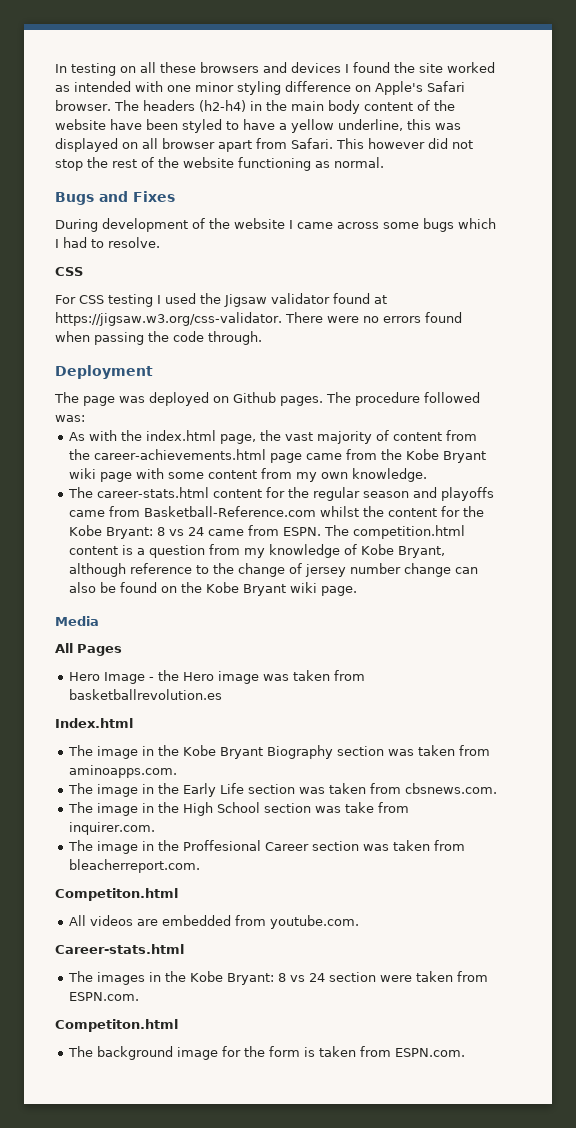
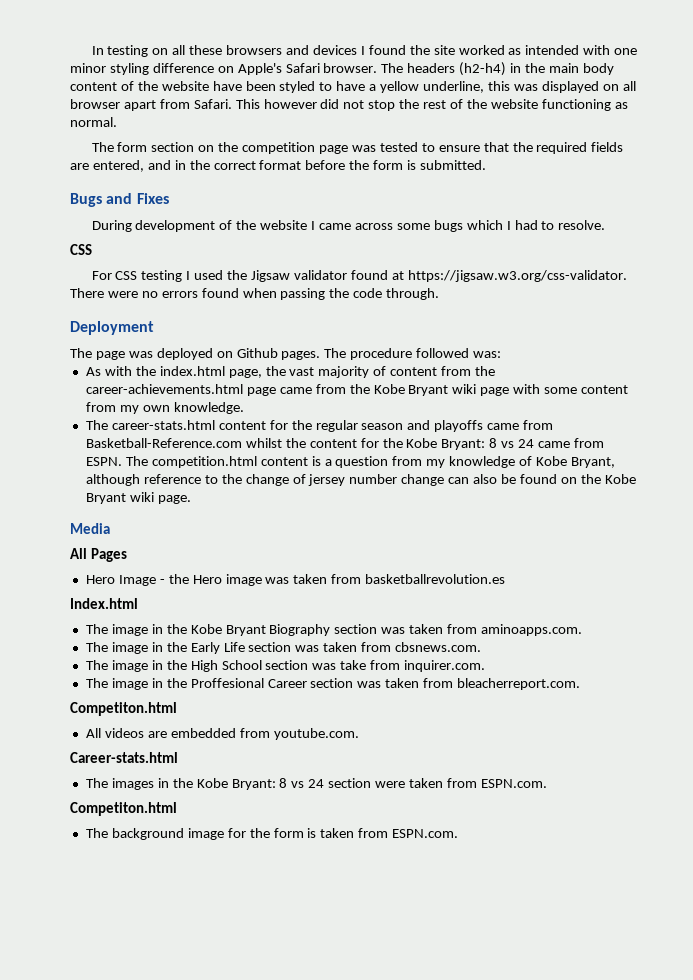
+ The form section on the competition page was tested to ensure that the required fields are entered, and in the correct format before the form is submitted.

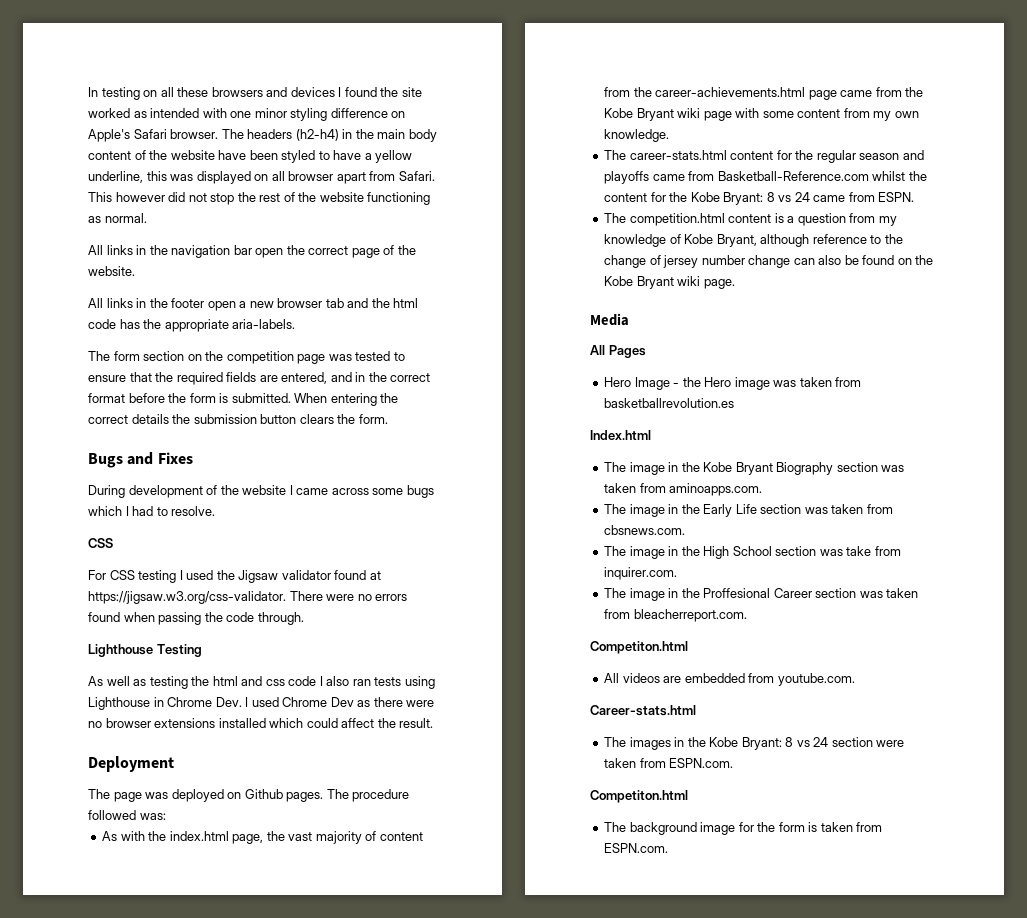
+ All links in the navigation bar open the correct page of the website.
+ All links in the footer open a new browser tab and the html code has the appropriate aria-labels.
+ When entering the correct details the submission button clears the form.
+ Lighthouse Testing
+ As well as testing the html and css code I also ran tests using Lighthouse in Chrome Dev. I used Chrome Dev as there were no browser extensions installed which could affect the result.
- The career-stats.html content for the regular season and playoffs came from Basketball-Reference.com whilst the content for the Kobe Bryant: 8 vs 24 came from ESPN. The competition.html content is a question from my knowledge of Kobe Bryant, although reference to the change of jersey number change can also be found on the Kobe Bryant wiki page.
+ The career-stats.html content for the regular season and playoffs came from Basketball-Reference.com whilst the content for the Kobe Bryant: 8 vs 24 came from ESPN.
+ The competition.html content is a question from my knowledge of Kobe Bryant, although reference to the change of jersey number change can also be found on the Kobe Bryant wiki page.

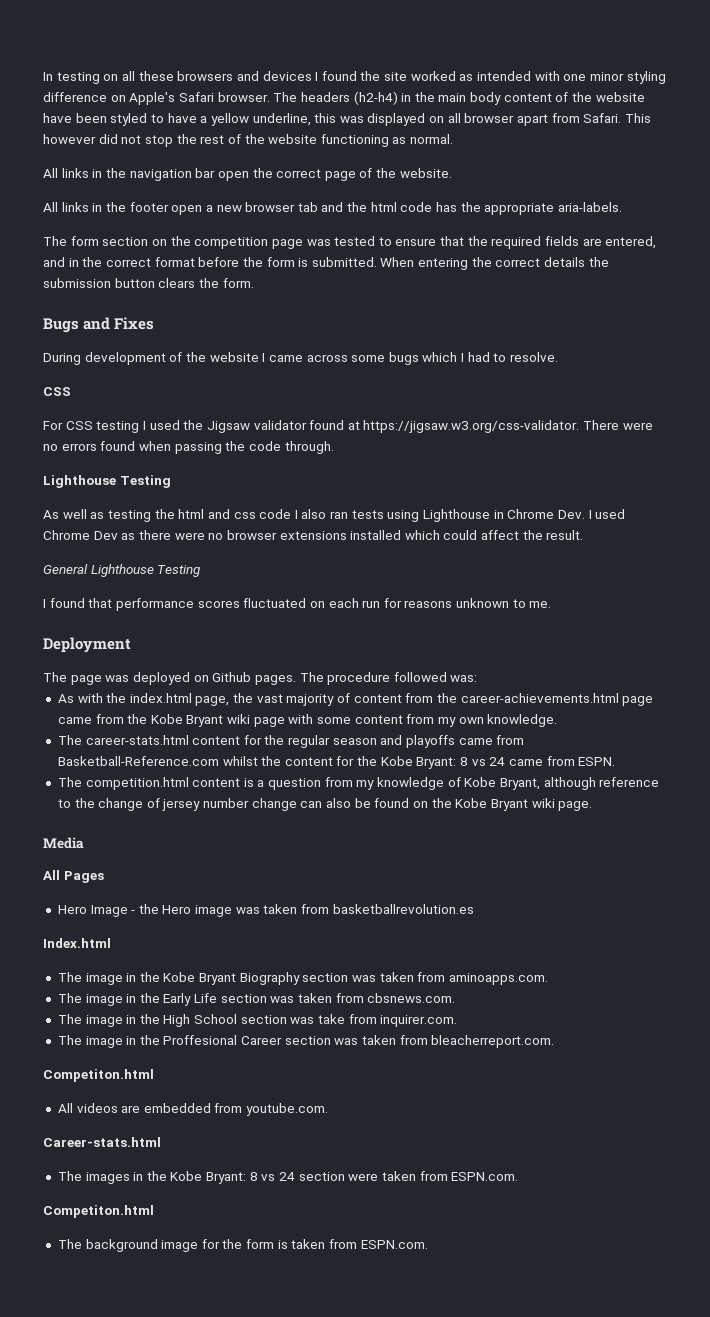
+ General Lighthouse Testing
+ I found that performance scores fluctuated on each run for reasons unknown to me.

